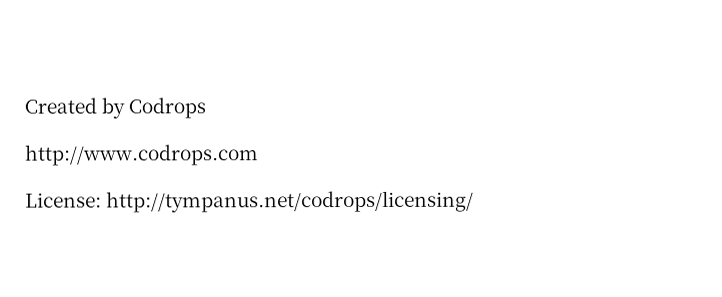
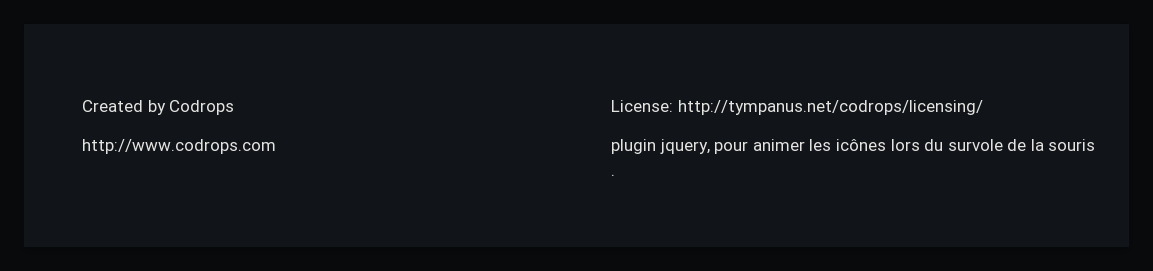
+ plugin jquery, pour animer les icônes lors du survole de la souris .

